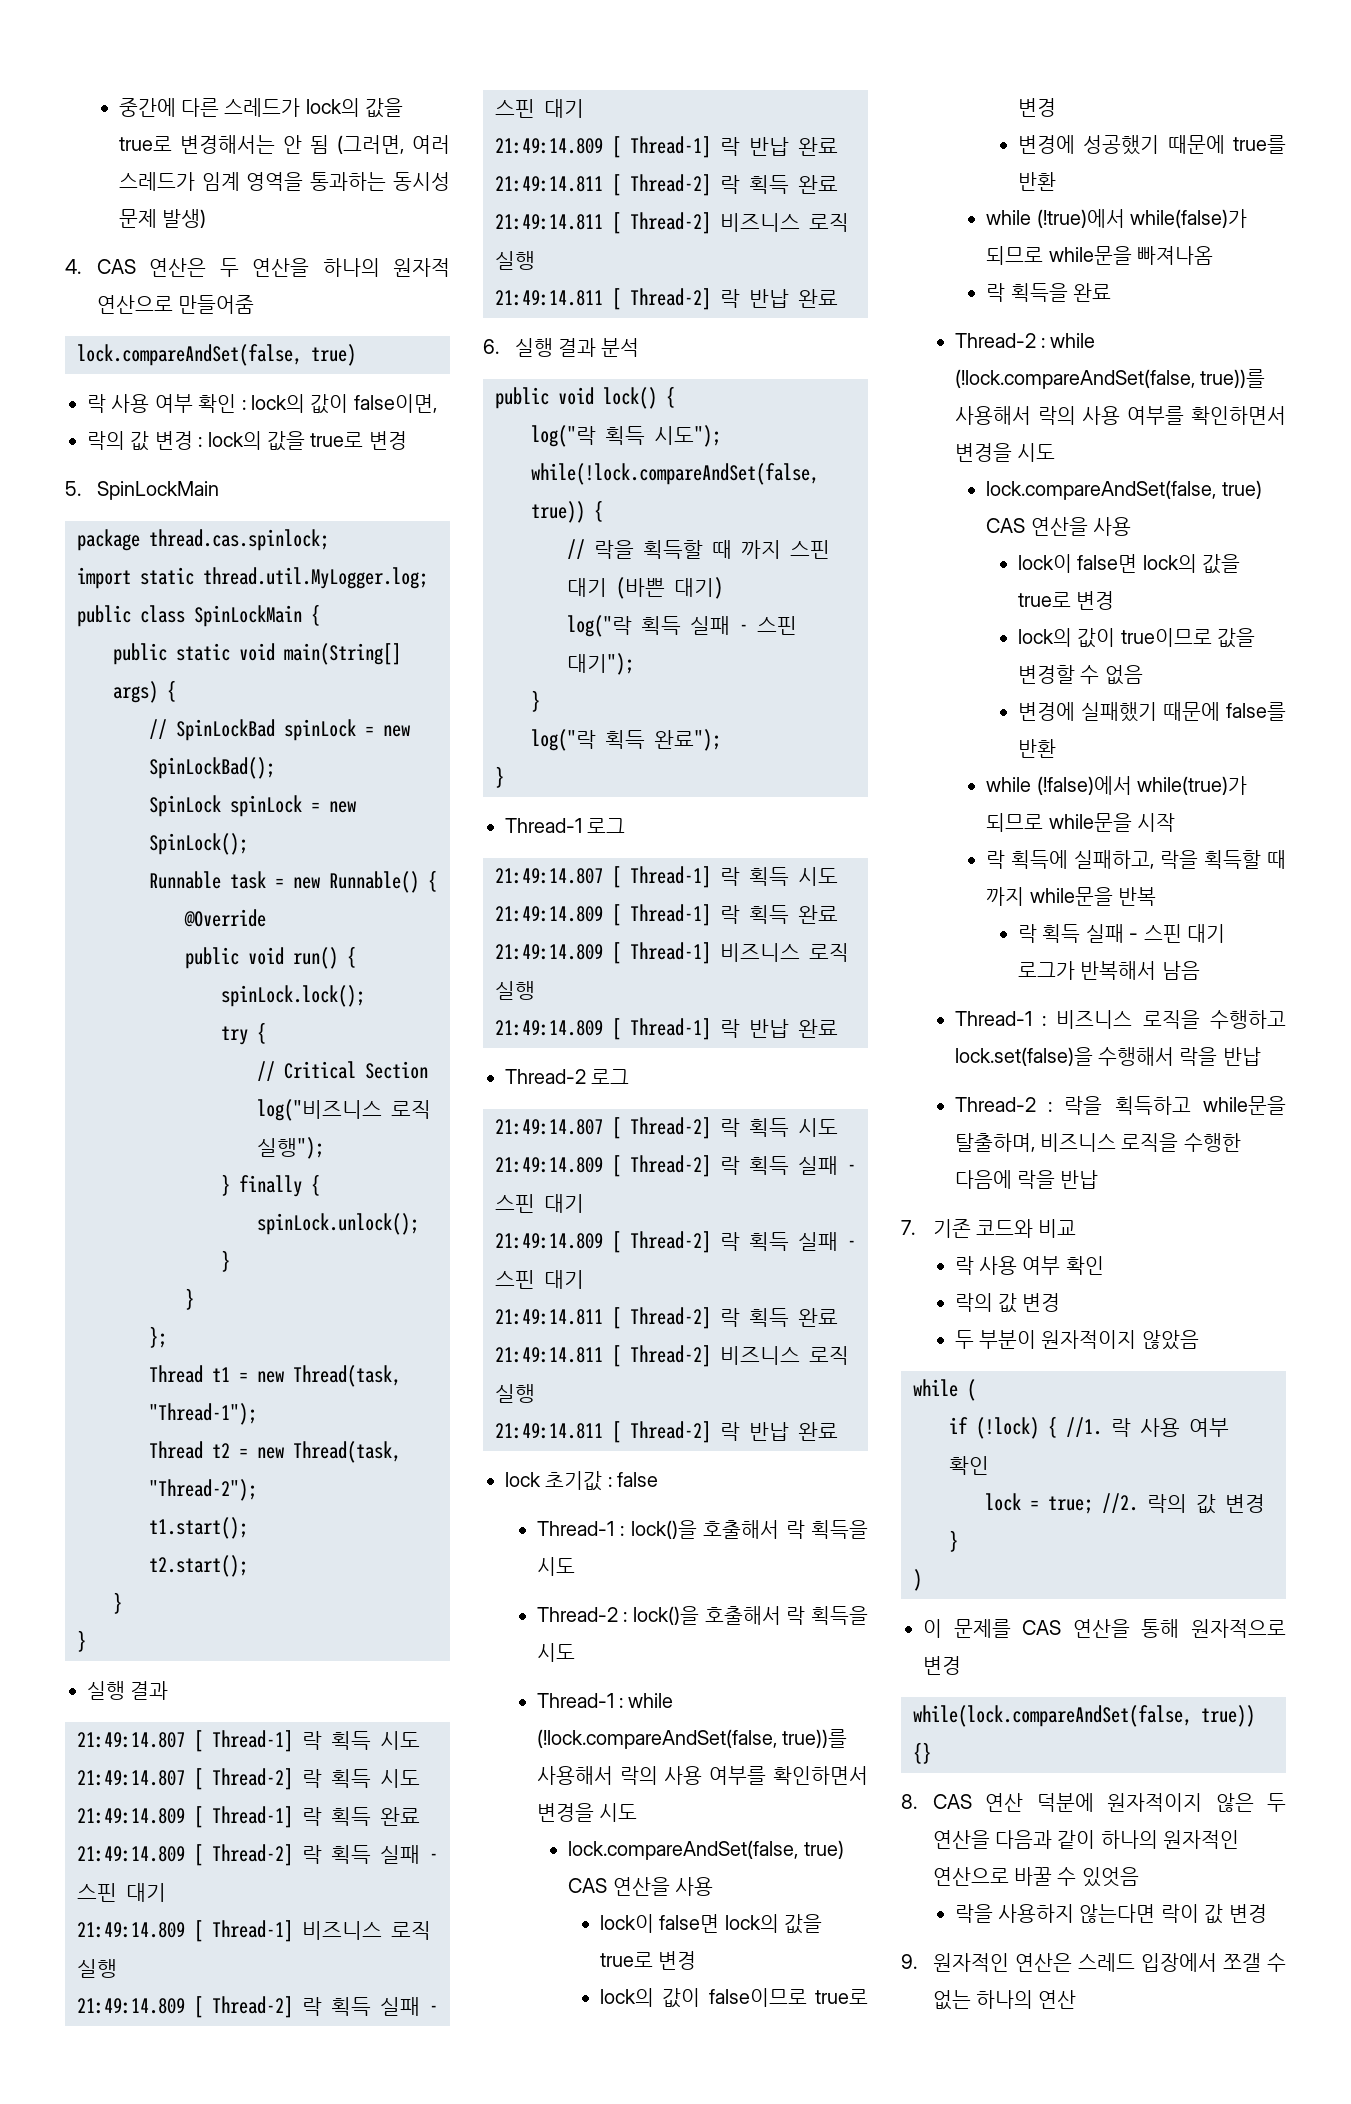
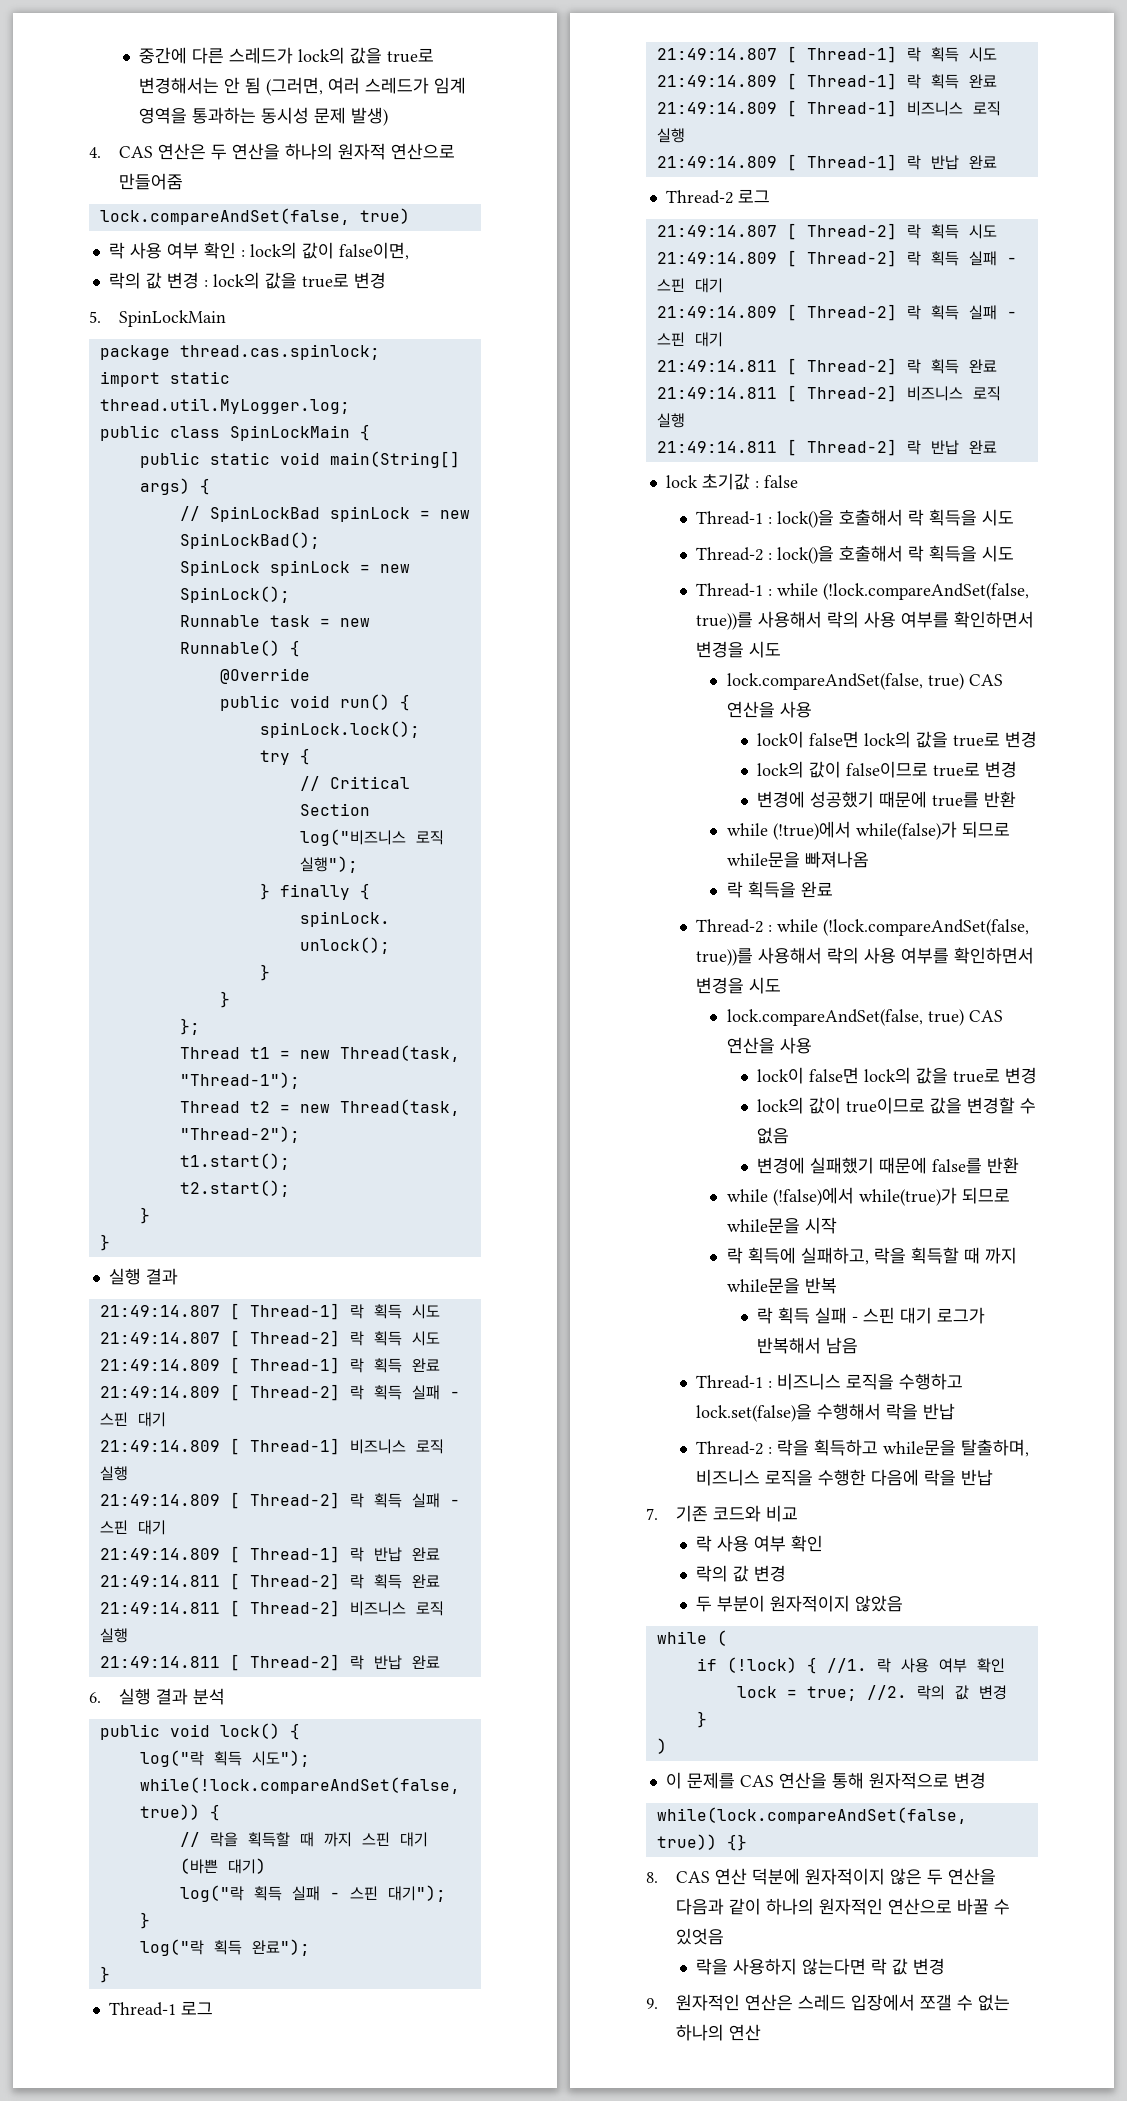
- 락을 사용하지 않는다면 락이 값 변경
+ 락을 사용하지 않는다면 락 값 변경

